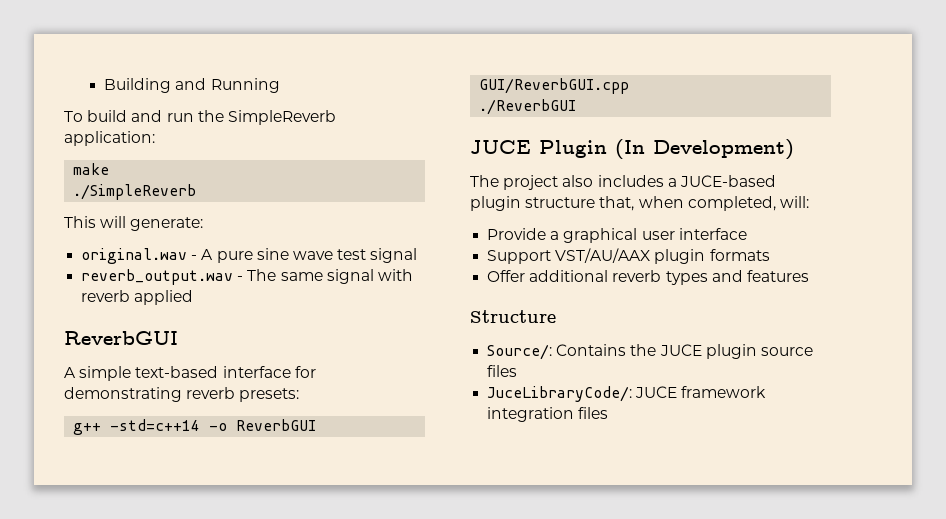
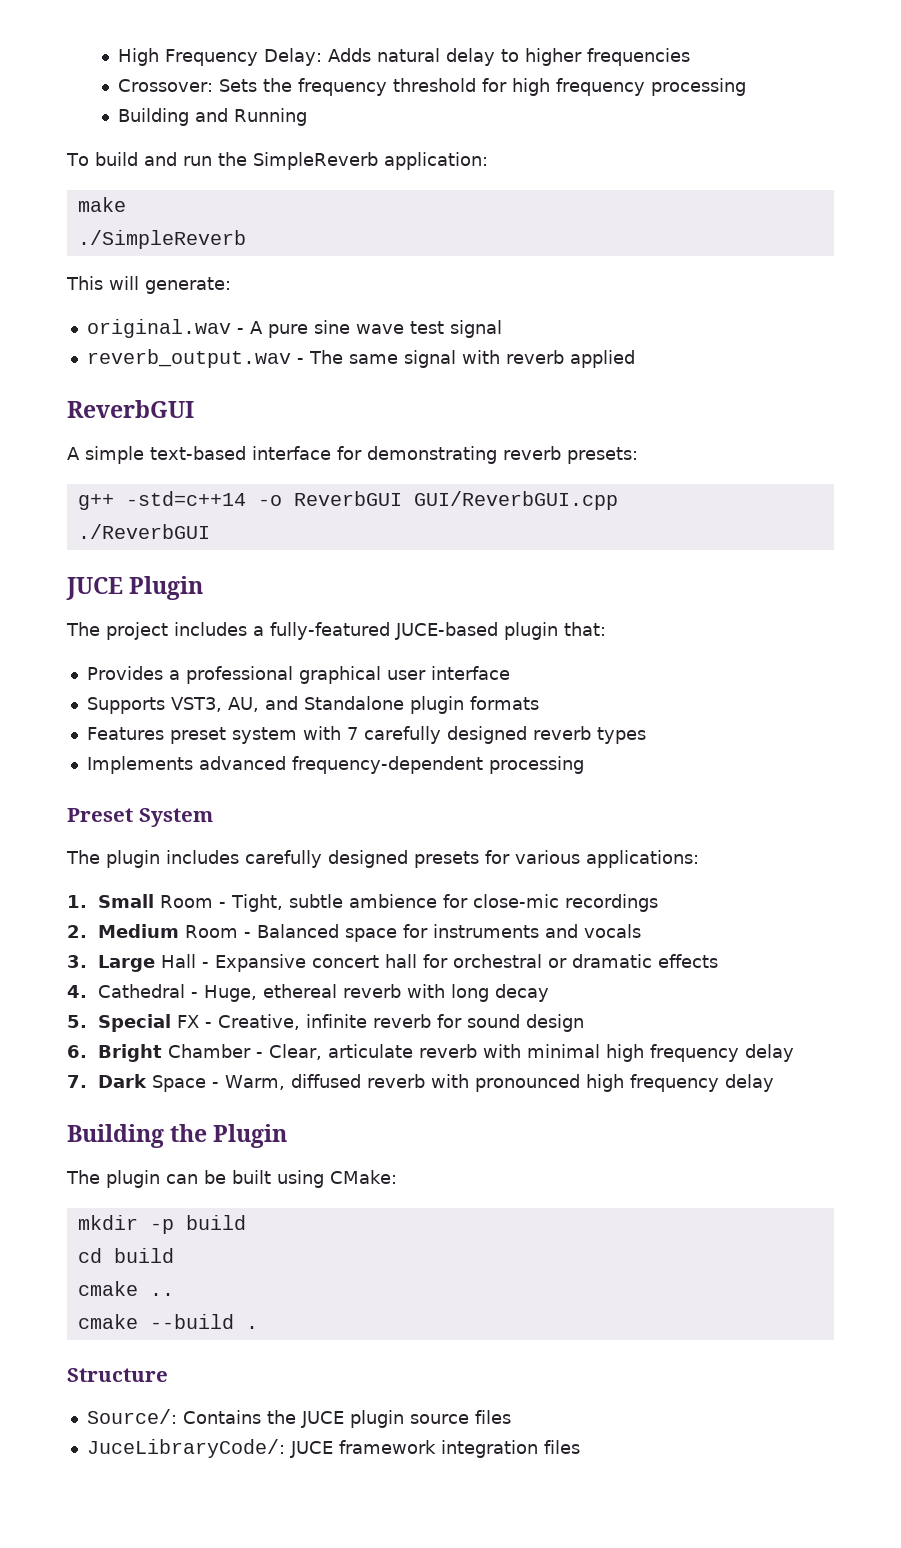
+ High Frequency Delay: Adds natural delay to higher frequencies
+ Crossover: Sets the frequency threshold for high frequency processing
- JUCE Plugin (In Development)
+ JUCE Plugin
- The project also includes a JUCE-based plugin structure that, when completed, will:
- Provide a graphical user interface
- Support VST/AU/AAX plugin formats
- Offer additional reverb types and features
+ The project includes a fully-featured JUCE-based plugin that:
+ Provides a professional graphical user interface
+ Supports VST3, AU, and Standalone plugin formats
+ Features preset system with 7 carefully designed reverb types
+ Implements advanced frequency-dependent processing
+ Preset System
+ The plugin includes carefully designed presets for various applications:
+ 1. Small Room - Tight, subtle ambience for close-mic recordings
+ 2. Medium Room - Balanced space for instruments and vocals
+ 3. Large Hall - Expansive concert hall for orchestral or dramatic effects
+ 4. Cathedral - Huge, ethereal reverb with long decay
+ 5. Special FX - Creative, infinite reverb for sound design
+ 6. Bright Chamber - Clear, articulate reverb with minimal high frequency delay
+ 7. Dark Space - Warm, diffused reverb with pronounced high frequency delay
+ Building the Plugin
+ The plugin can be built using CMake:
+ mkdir -p build
+ cd build
+ cmake ..
+ cmake --build .

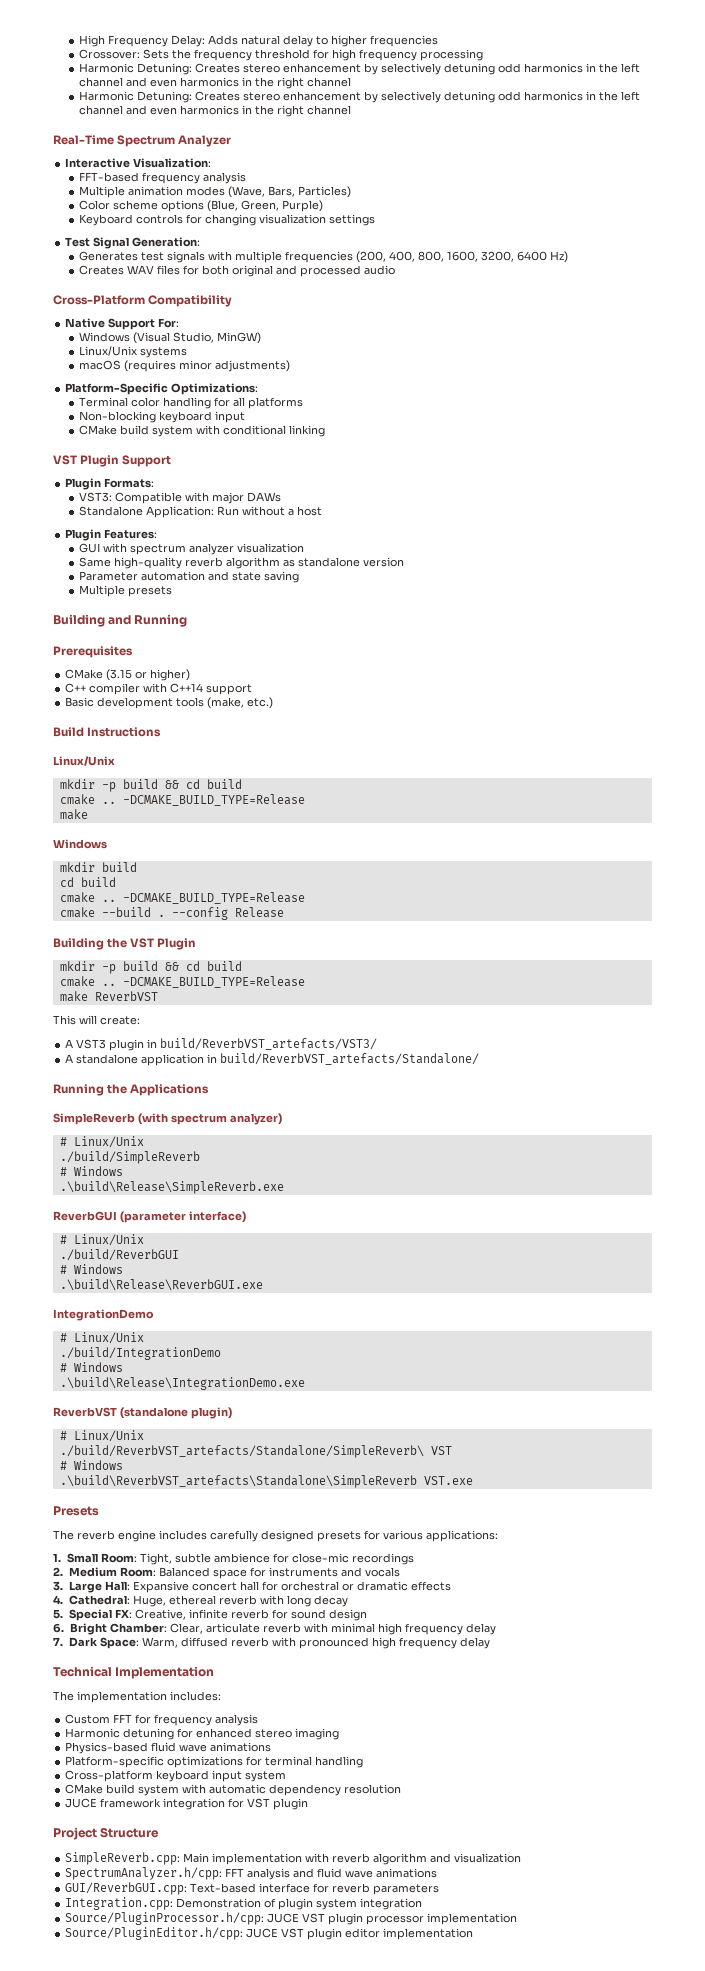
  Crossover: Sets the frequency threshold for high frequency processing
+ Harmonic Detuning: Creates stereo enhancement by selectively detuning odd harmonics in the left channel and even harmonics in the right channel
+ Harmonic Detuning: Creates stereo enhancement by selectively detuning odd harmonics in the left channel and even harmonics in the right channel
+ Real-Time Spectrum Analyzer
+ Interactive Visualization:
+ FFT-based frequency analysis
+ Multiple animation modes (Wave, Bars, Particles)
+ Color scheme options (Blue, Green, Purple)
+ Keyboard controls for changing visualization settings
+ Test Signal Generation:
+ Generates test signals with multiple frequencies (200, 400, 800, 1600, 3200, 6400 Hz)
+ Creates WAV files for both original and processed audio
+ Cross-Platform Compatibility
+ Native Support For:
+ Windows (Visual Studio, MinGW)
+ Linux/Unix systems
+ macOS (requires minor adjustments)
+ Platform-Specific Optimizations:
+ Terminal color handling for all platforms
+ Non-blocking keyboard input
+ CMake build system with conditional linking
+ VST Plugin Support
+ Plugin Formats:
+ VST3: Compatible with major DAWs
+ Standalone Application: Run without a host
+ Plugin Features:
+ GUI with spectrum analyzer visualization
+ Same high-quality reverb algorithm as standalone version
+ Parameter automation and state saving
+ Multiple presets
  Building and Running
- To build and run the SimpleReverb application:
+ Prerequisites
+ CMake (3.15 or higher)
+ C++ compiler with C++14 support
+ Basic development tools (make, etc.)
+ Build Instructions
+ Linux/Unix
+ mkdir -p build && cd build
+ cmake .. -DCMAKE_BUILD_TYPE=Release
  make
- ./SimpleReverb
- This will generate:
- original.wav - A pure sine wave test signal
- reverb_output.wav - The same signal with reverb applied
- ReverbGUI
- A simple text-based interface for demonstrating reverb presets:
- g++ -std=c++14 -o ReverbGUI GUI/ReverbGUI.cpp
- ./ReverbGUI
- JUCE Plugin
- The project includes a fully-featured JUCE-based plugin that:
- Provides a professional graphical user interface
- Supports VST3, AU, and Standalone plugin formats
- Features preset system with 7 carefully designed reverb types
- Implements advanced frequency-dependent processing
- Preset System
- The plugin includes carefully designed presets for various applications:
+ Windows
+ mkdir build
+ cd build
+ cmake .. -DCMAKE_BUILD_TYPE=Release
+ cmake --build . --config Release
+ Building the VST Plugin
+ mkdir -p build && cd build
+ cmake .. -DCMAKE_BUILD_TYPE=Release
+ make ReverbVST
+ This will create:
+ A VST3 plugin in build/ReverbVST_artefacts/VST3/
+ A standalone application in build/ReverbVST_artefacts/Standalone/
+ Running the Applications
+ SimpleReverb (with spectrum analyzer)
+ # Linux/Unix
+ ./build/SimpleReverb
+ # Windows
+ .\build\Release\SimpleReverb.exe
+ ReverbGUI (parameter interface)
+ # Linux/Unix
+ ./build/ReverbGUI
+ # Windows
+ .\build\Release\ReverbGUI.exe
+ IntegrationDemo
+ # Linux/Unix
+ ./build/IntegrationDemo
+ # Windows
+ .\build\Release\IntegrationDemo.exe
+ ReverbVST (standalone plugin)
+ # Linux/Unix
+ ./build/ReverbVST_artefacts/Standalone/SimpleReverb\ VST
+ # Windows
+ .\build\ReverbVST_artefacts\Standalone\SimpleReverb VST.exe
+ Presets
+ The reverb engine includes carefully designed presets for various applications:
- 1. Small Room - Tight, subtle ambience for close-mic recordings
+ 1. Small Room: Tight, subtle ambience for close-mic recordings
- 2. Medium Room - Balanced space for instruments and vocals
+ 2. Medium Room: Balanced space for instruments and vocals
- 3. Large Hall - Expansive concert hall for orchestral or dramatic effects
+ 3. Large Hall: Expansive concert hall for orchestral or dramatic effects
- 4. Cathedral - Huge, ethereal reverb with long decay
+ 4. Cathedral: Huge, ethereal reverb with long decay
- 5. Special FX - Creative, infinite reverb for sound design
+ 5. Special FX: Creative, infinite reverb for sound design
- 6. Bright Chamber - Clear, articulate reverb with minimal high frequency delay
+ 6. Bright Chamber: Clear, articulate reverb with minimal high frequency delay
- 7. Dark Space - Warm, diffused reverb with pronounced high frequency delay
+ 7. Dark Space: Warm, diffused reverb with pronounced high frequency delay
- Building the Plugin
- The plugin can be built using CMake:
- mkdir -p build
- cd build
- cmake ..
- cmake --build .
- Structure
- Source/: Contains the JUCE plugin source files
- JuceLibraryCode/: JUCE framework integration files
+ Technical Implementation
+ The implementation includes:
+ Custom FFT for frequency analysis
+ Harmonic detuning for enhanced stereo imaging
+ Physics-based fluid wave animations
+ Platform-specific optimizations for terminal handling
+ Cross-platform keyboard input system
+ CMake build system with automatic dependency resolution
+ JUCE framework integration for VST plugin
+ Project Structure
+ SimpleReverb.cpp: Main implementation with reverb algorithm and visualization
+ SpectrumAnalyzer.h/cpp: FFT analysis and fluid wave animations
+ GUI/ReverbGUI.cpp: Text-based interface for reverb parameters
+ Integration.cpp: Demonstration of plugin system integration
+ Source/PluginProcessor.h/cpp: JUCE VST plugin processor implementation
+ Source/PluginEditor.h/cpp: JUCE VST plugin editor implementation

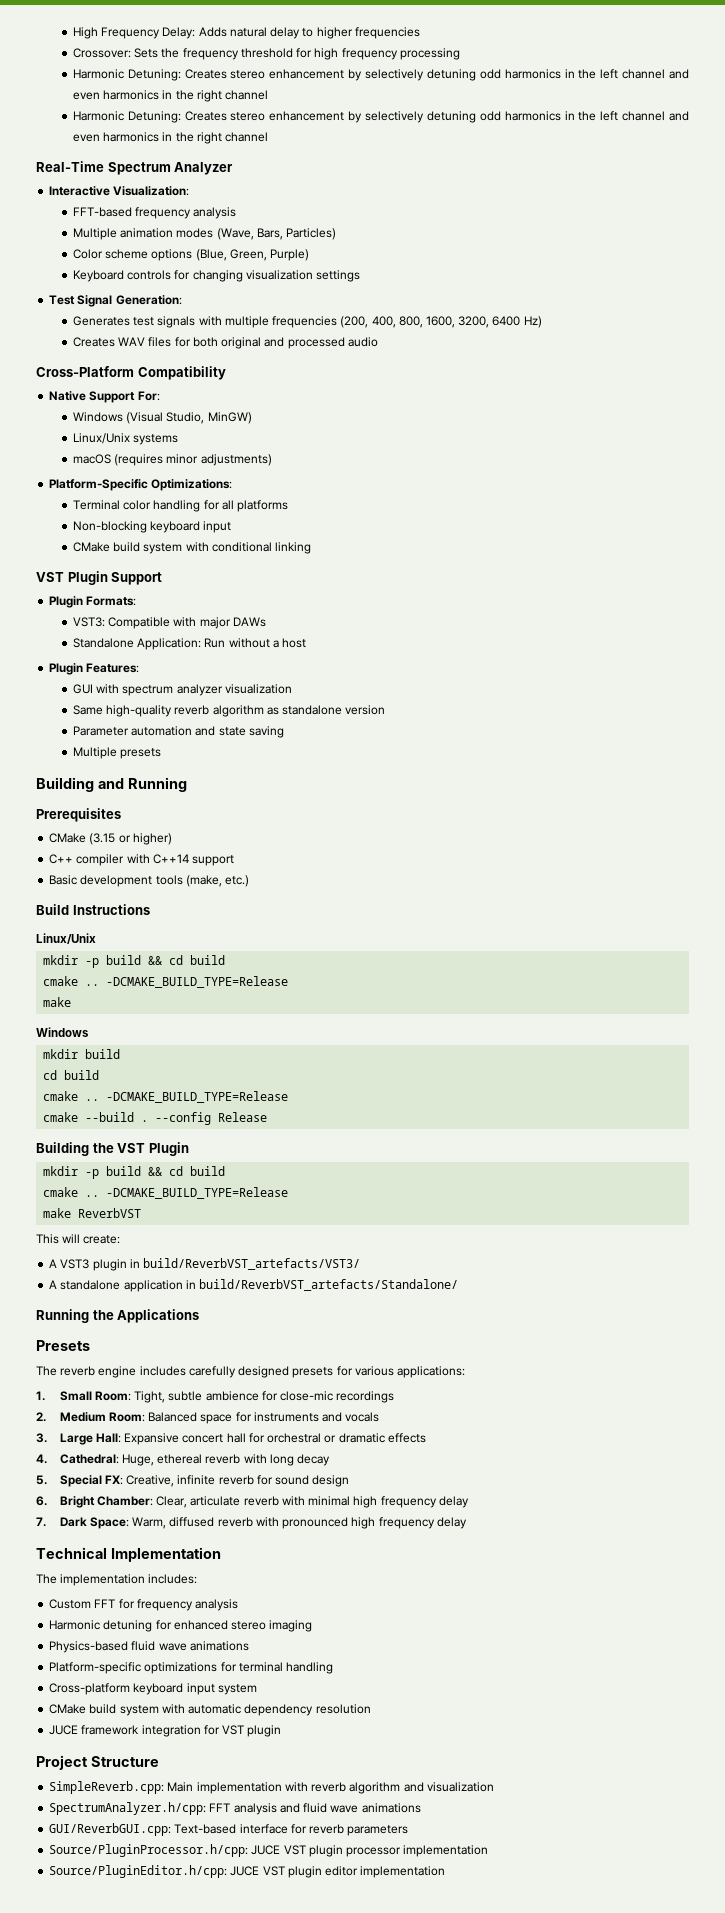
- SimpleReverb (with spectrum analyzer)
- # Linux/Unix
- ./build/SimpleReverb
- # Windows
- .\build\Release\SimpleReverb.exe
- ReverbGUI (parameter interface)
- # Linux/Unix
- ./build/ReverbGUI
- # Windows
- .\build\Release\ReverbGUI.exe
- IntegrationDemo
- # Linux/Unix
- ./build/IntegrationDemo
- # Windows
- .\build\Release\IntegrationDemo.exe
- ReverbVST (standalone plugin)
- # Linux/Unix
- ./build/ReverbVST_artefacts/Standalone/SimpleReverb\ VST
- # Windows
- .\build\ReverbVST_artefacts\Standalone\SimpleReverb VST.exe
- Integration.cpp: Demonstration of plugin system integration

